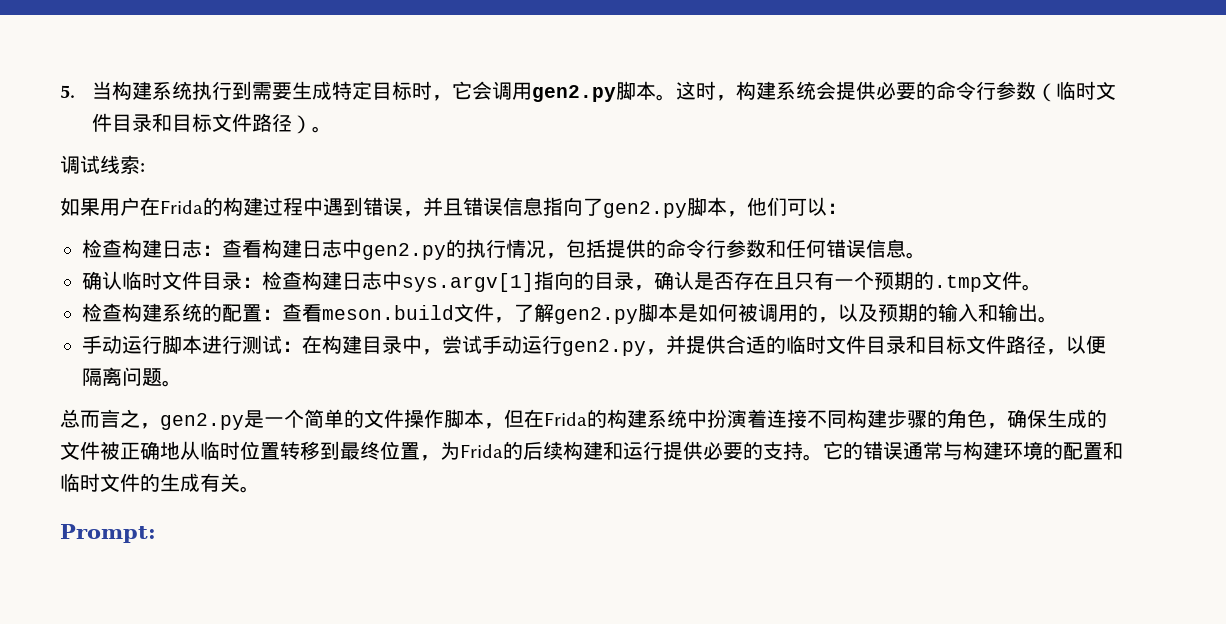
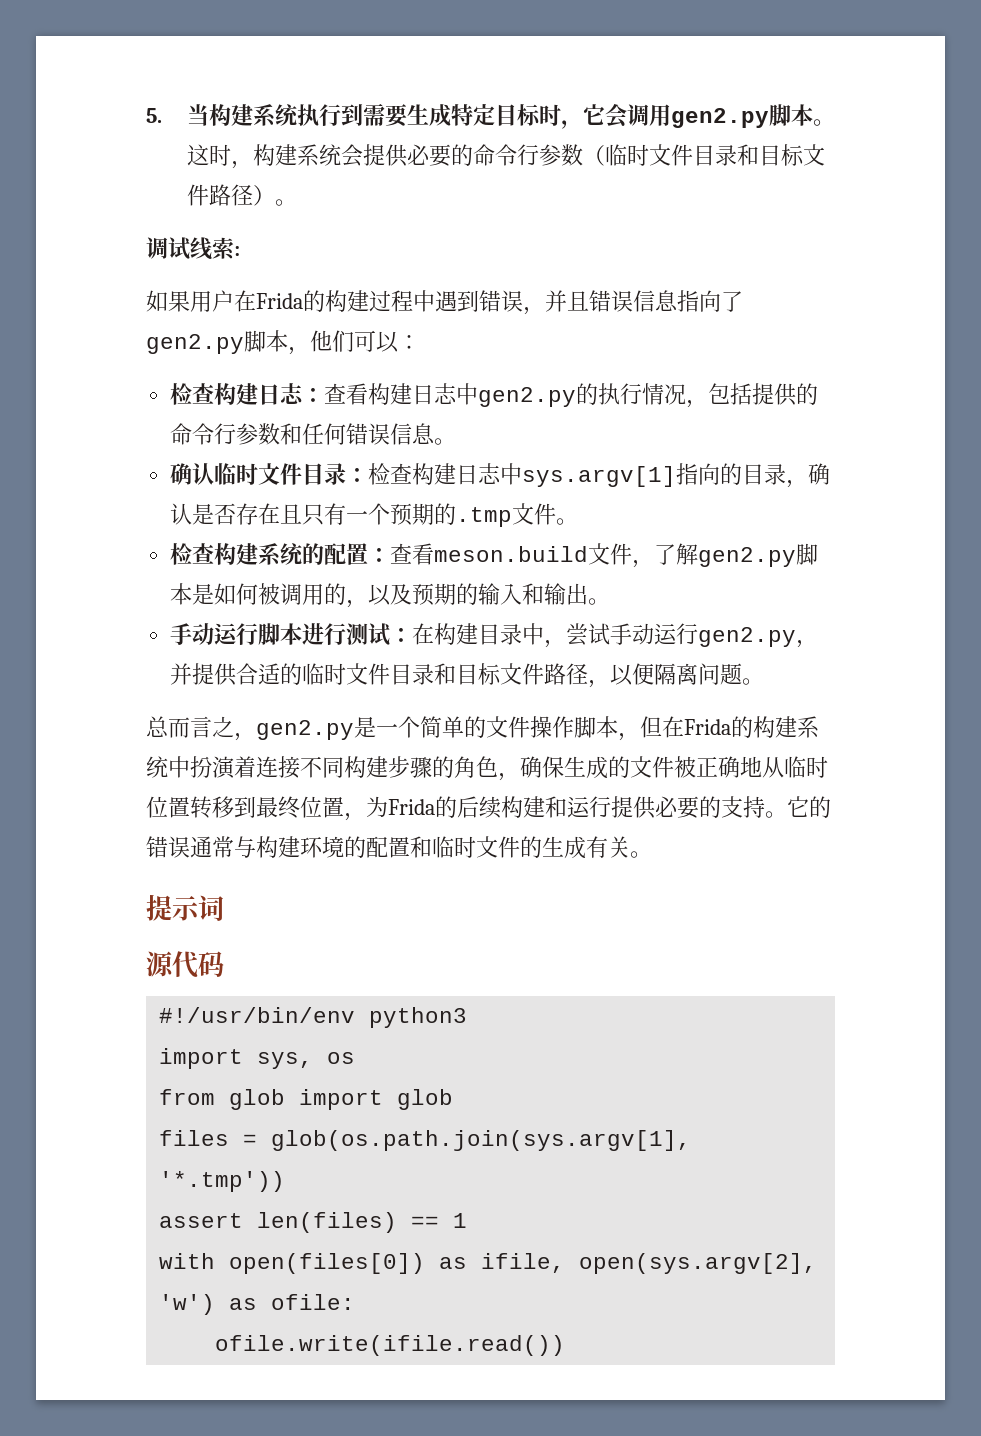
- Prompt:
+ 提示词
+ 源代码
+ #!/usr/bin/env python3
+ import sys, os
+ from glob import glob
+ files = glob(os.path.join(sys.argv[1], '*.tmp'))
+ assert len(files) == 1
+ with open(files[0]) as ifile, open(sys.argv[2], 'w') as ofile:
+ ofile.write(ifile.read())

